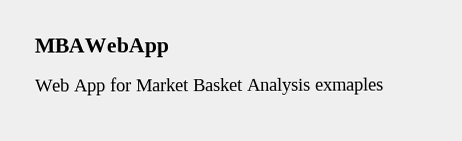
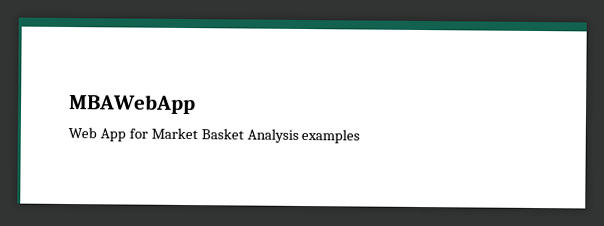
- Web App for Market Basket Analysis exmaples
+ Web App for Market Basket Analysis examples

